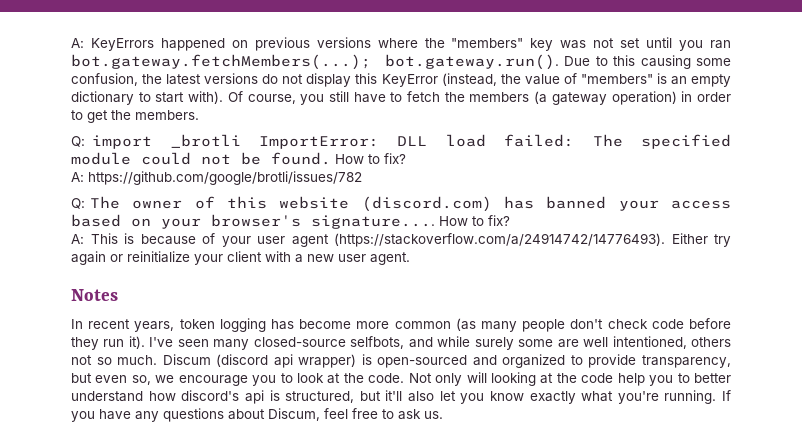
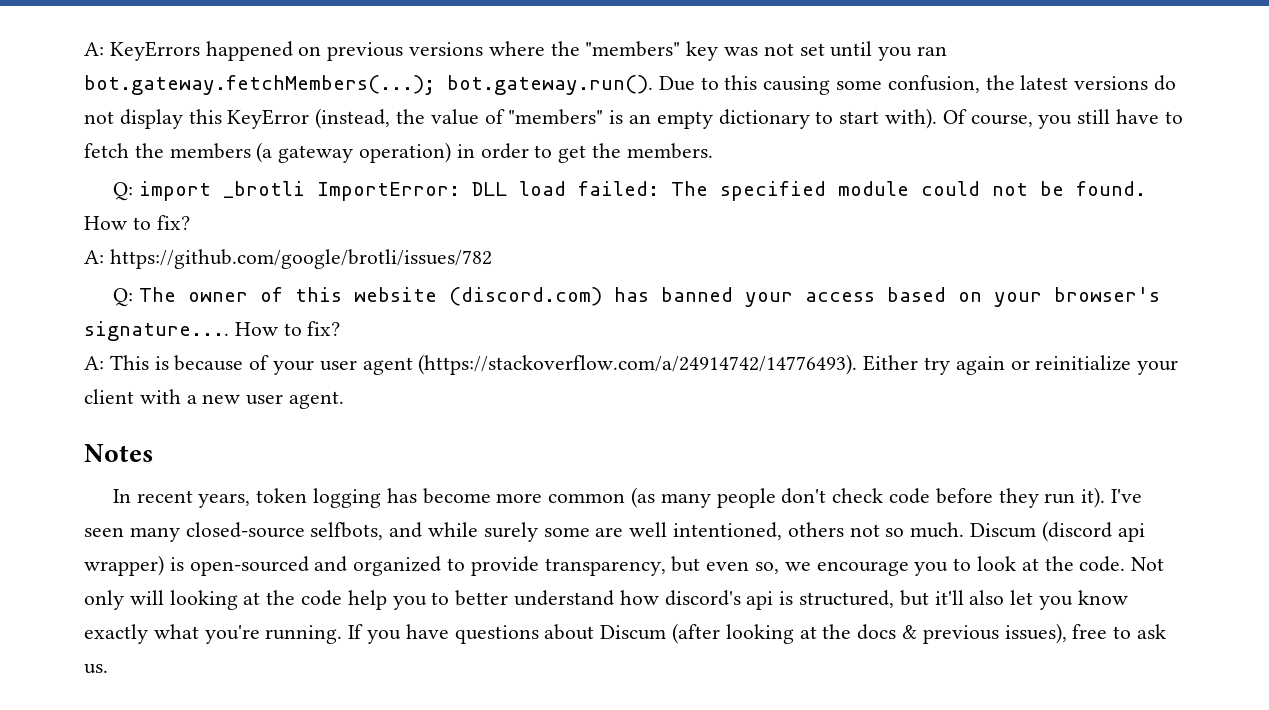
- If you have any questions about Discum, feel free to ask us.
+ If you have questions about Discum (after looking at the docs & previous issues), free to ask us.

